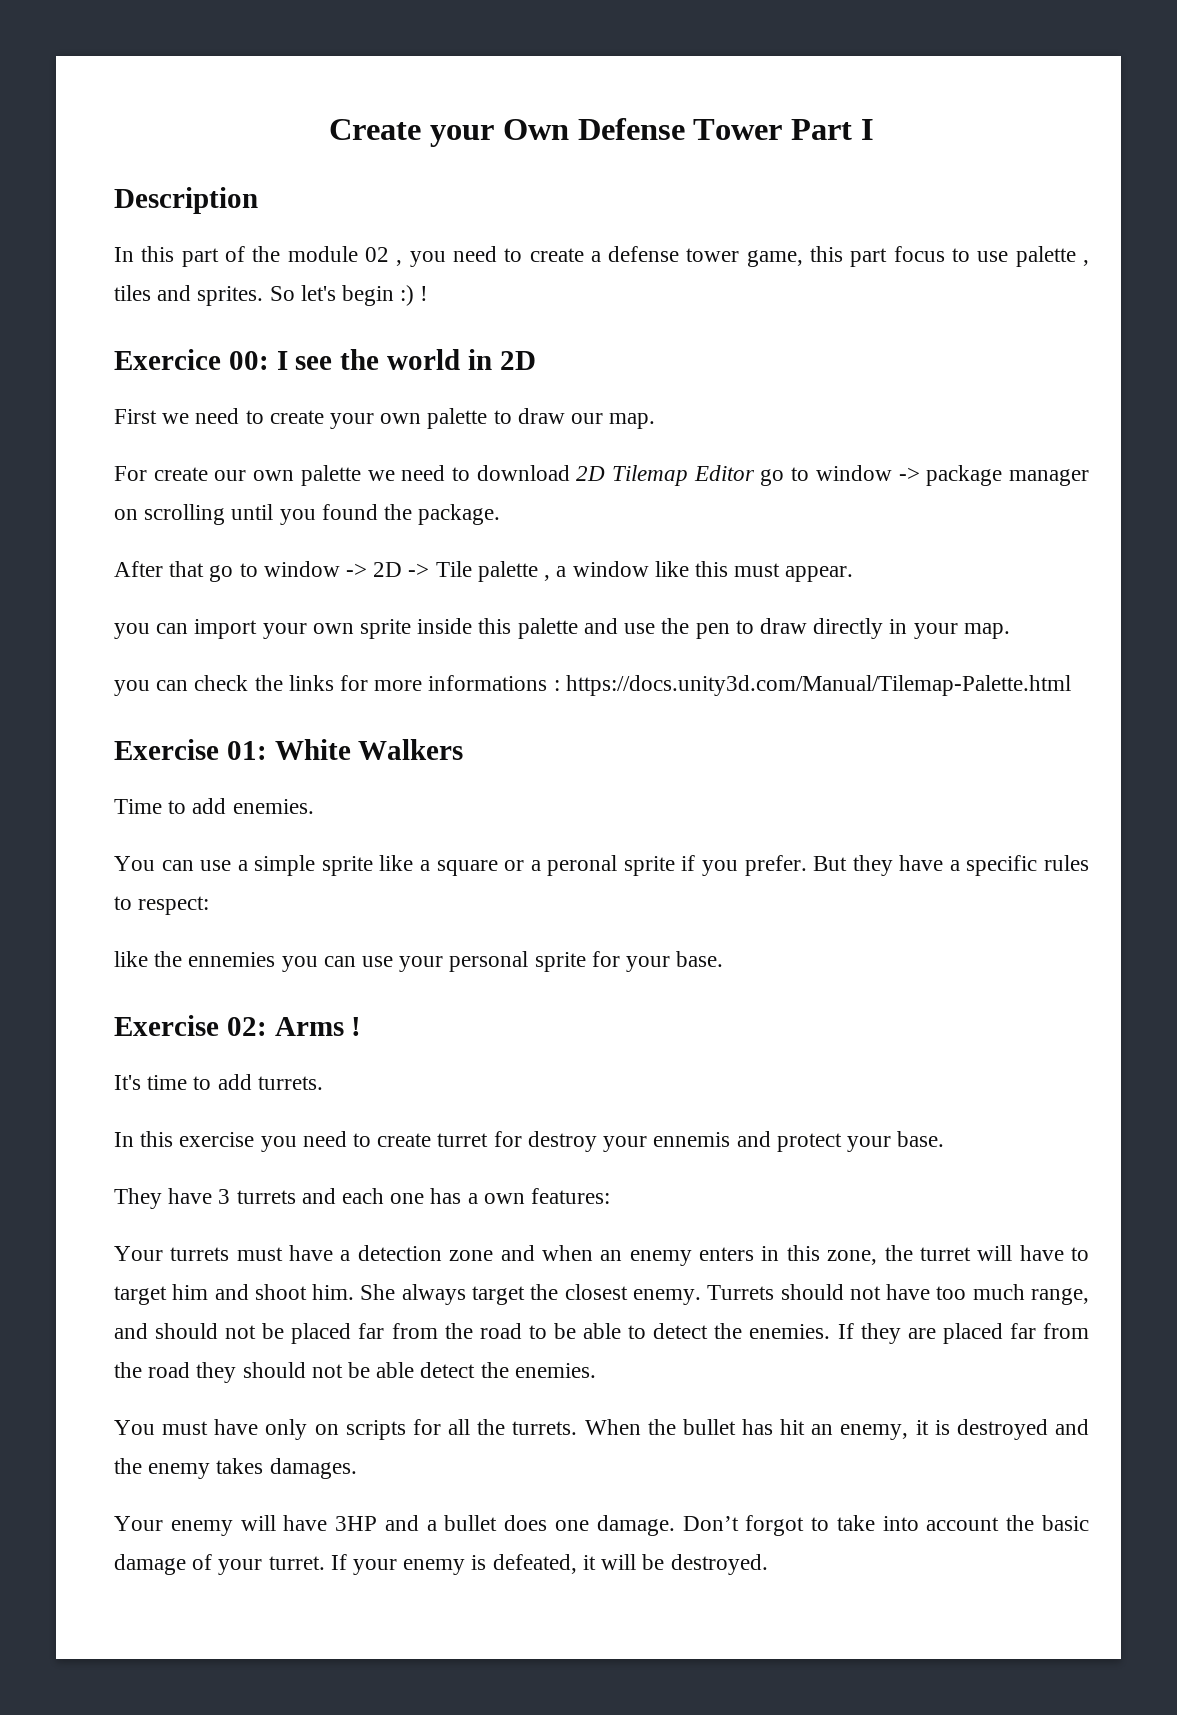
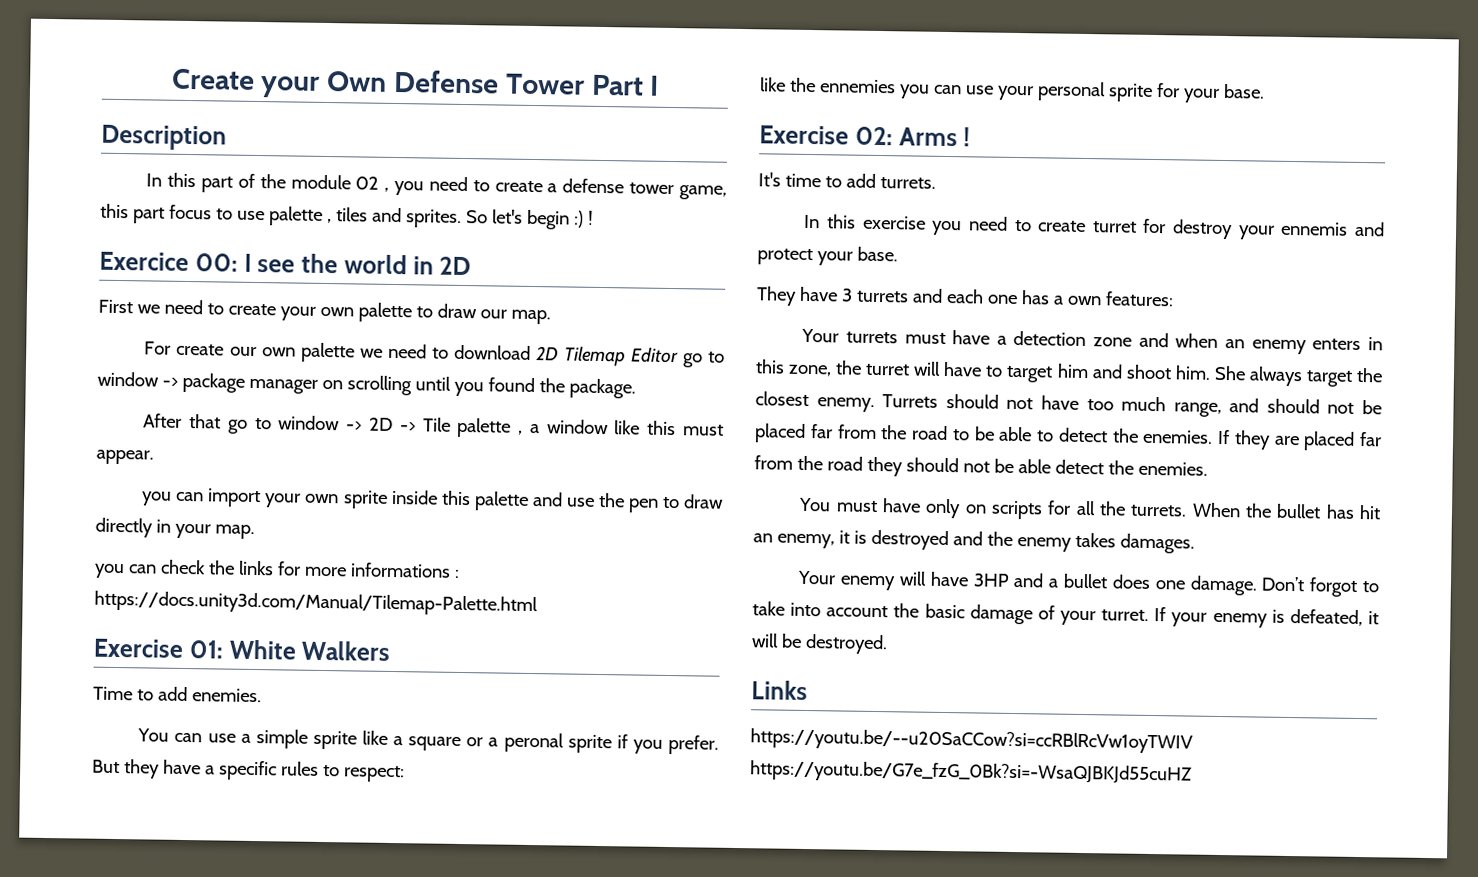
+ Links
+ https://youtu.be/--u20SaCCow?si=ccRBlRcVw1oyTWIV https://youtu.be/G7e_fzG_0Bk?si=-WsaQJBKJd55cuHZ

